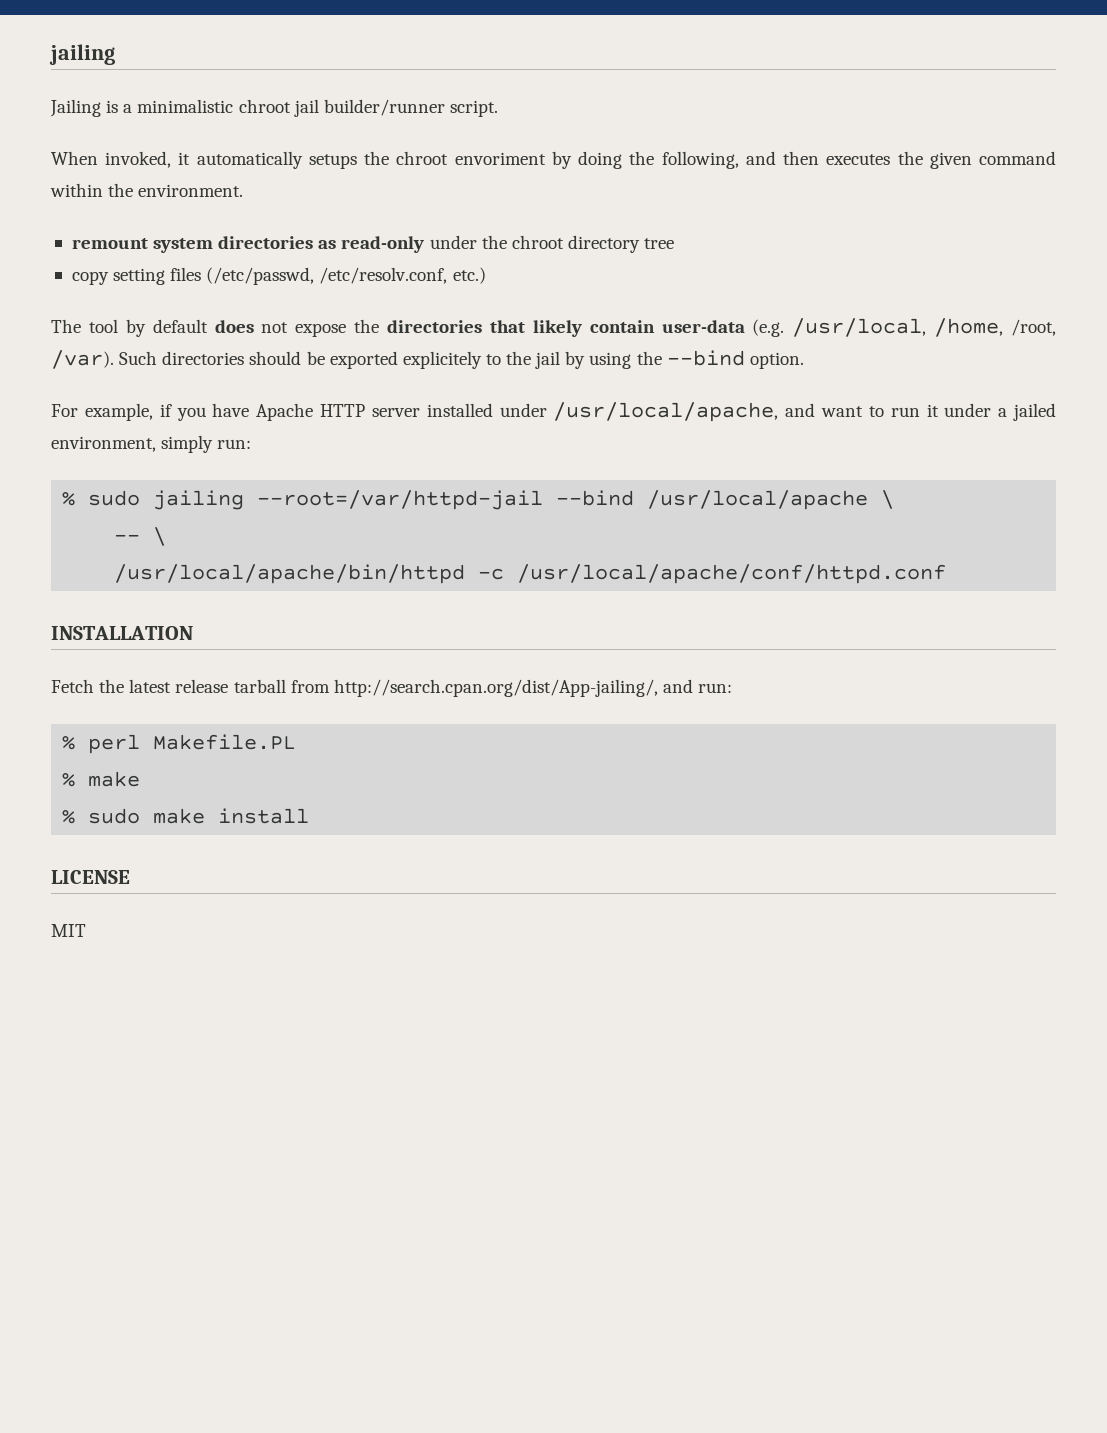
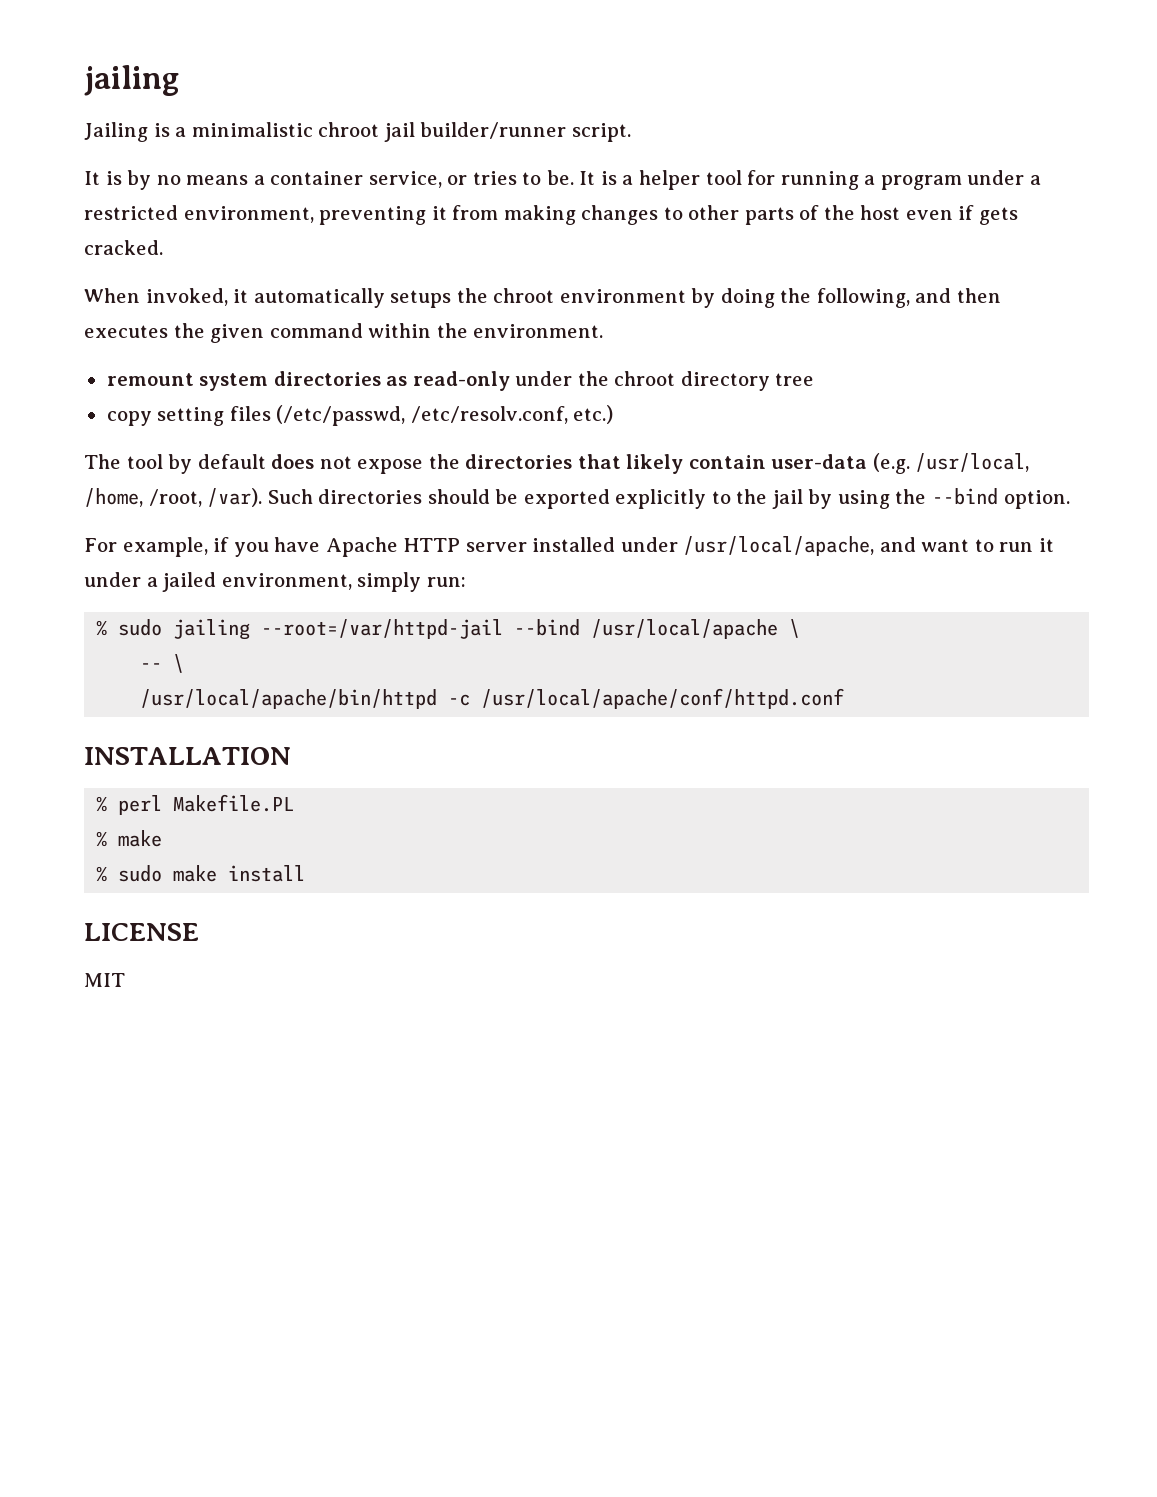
+ It is by no means a container service, or tries to be. It is a helper tool for running a program under a restricted environment, preventing it from making changes to other parts of the host even if gets cracked.
- When invoked, it automatically setups the chroot envoriment by doing the following, and then executes the given command within the environment.
+ When invoked, it automatically setups the chroot environment by doing the following, and then executes the given command within the environment.
- Such directories should be exported explicitely to the jail by using the --bind option.
+ Such directories should be exported explicitly to the jail by using the --bind option.
- Fetch the latest release tarball from http://search.cpan.org/dist/App-jailing/, and run:

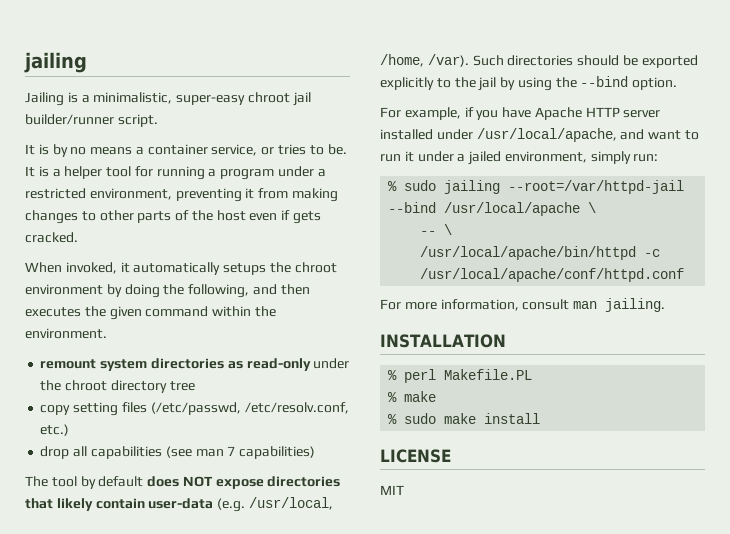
- Jailing is a minimalistic chroot jail builder/runner script.
+ Jailing is a minimalistic, super-easy chroot jail builder/runner script.
+ drop all capabilities (see man 7 capabilities)
- The tool by default does not expose the directories that likely contain user-data (e.g. /usr/local, /home, /root, /var).
+ The tool by default does NOT expose directories that likely contain user-data (e.g. /usr/local, /home, /var).
+ For more information, consult man jailing.

